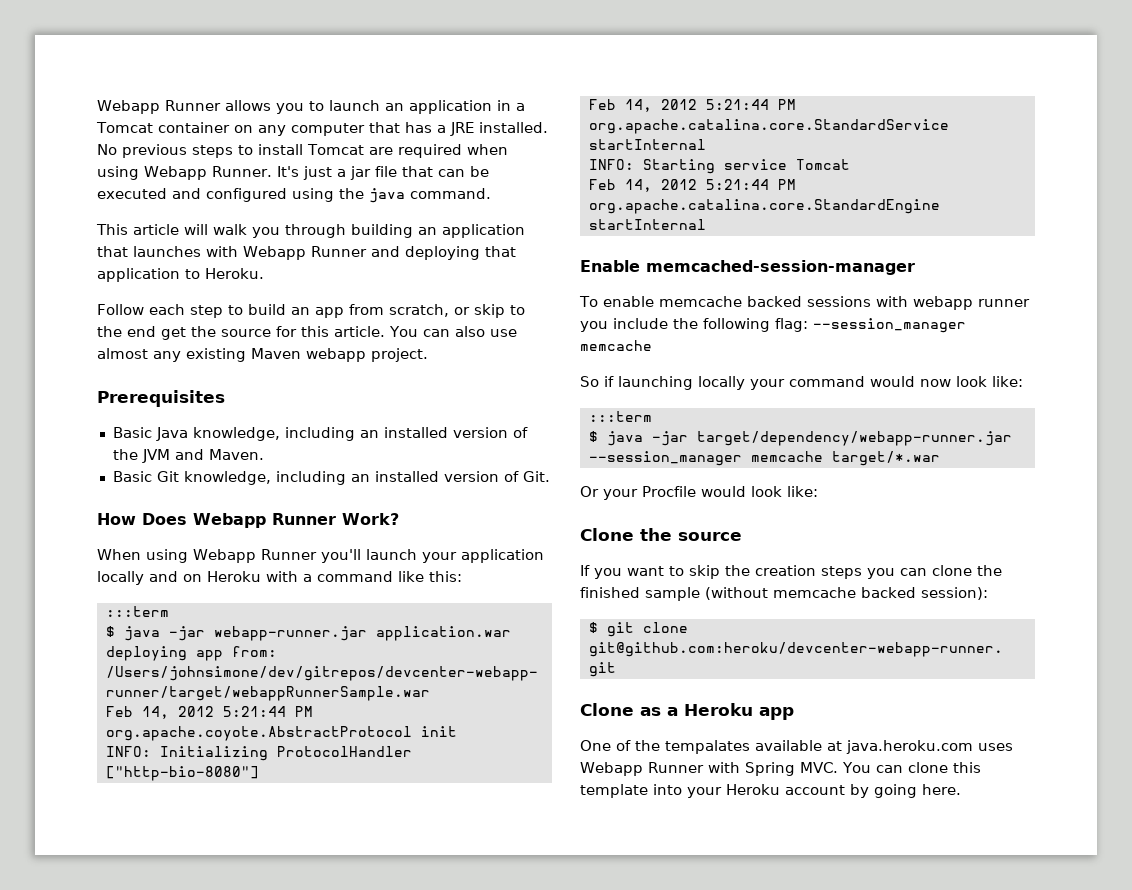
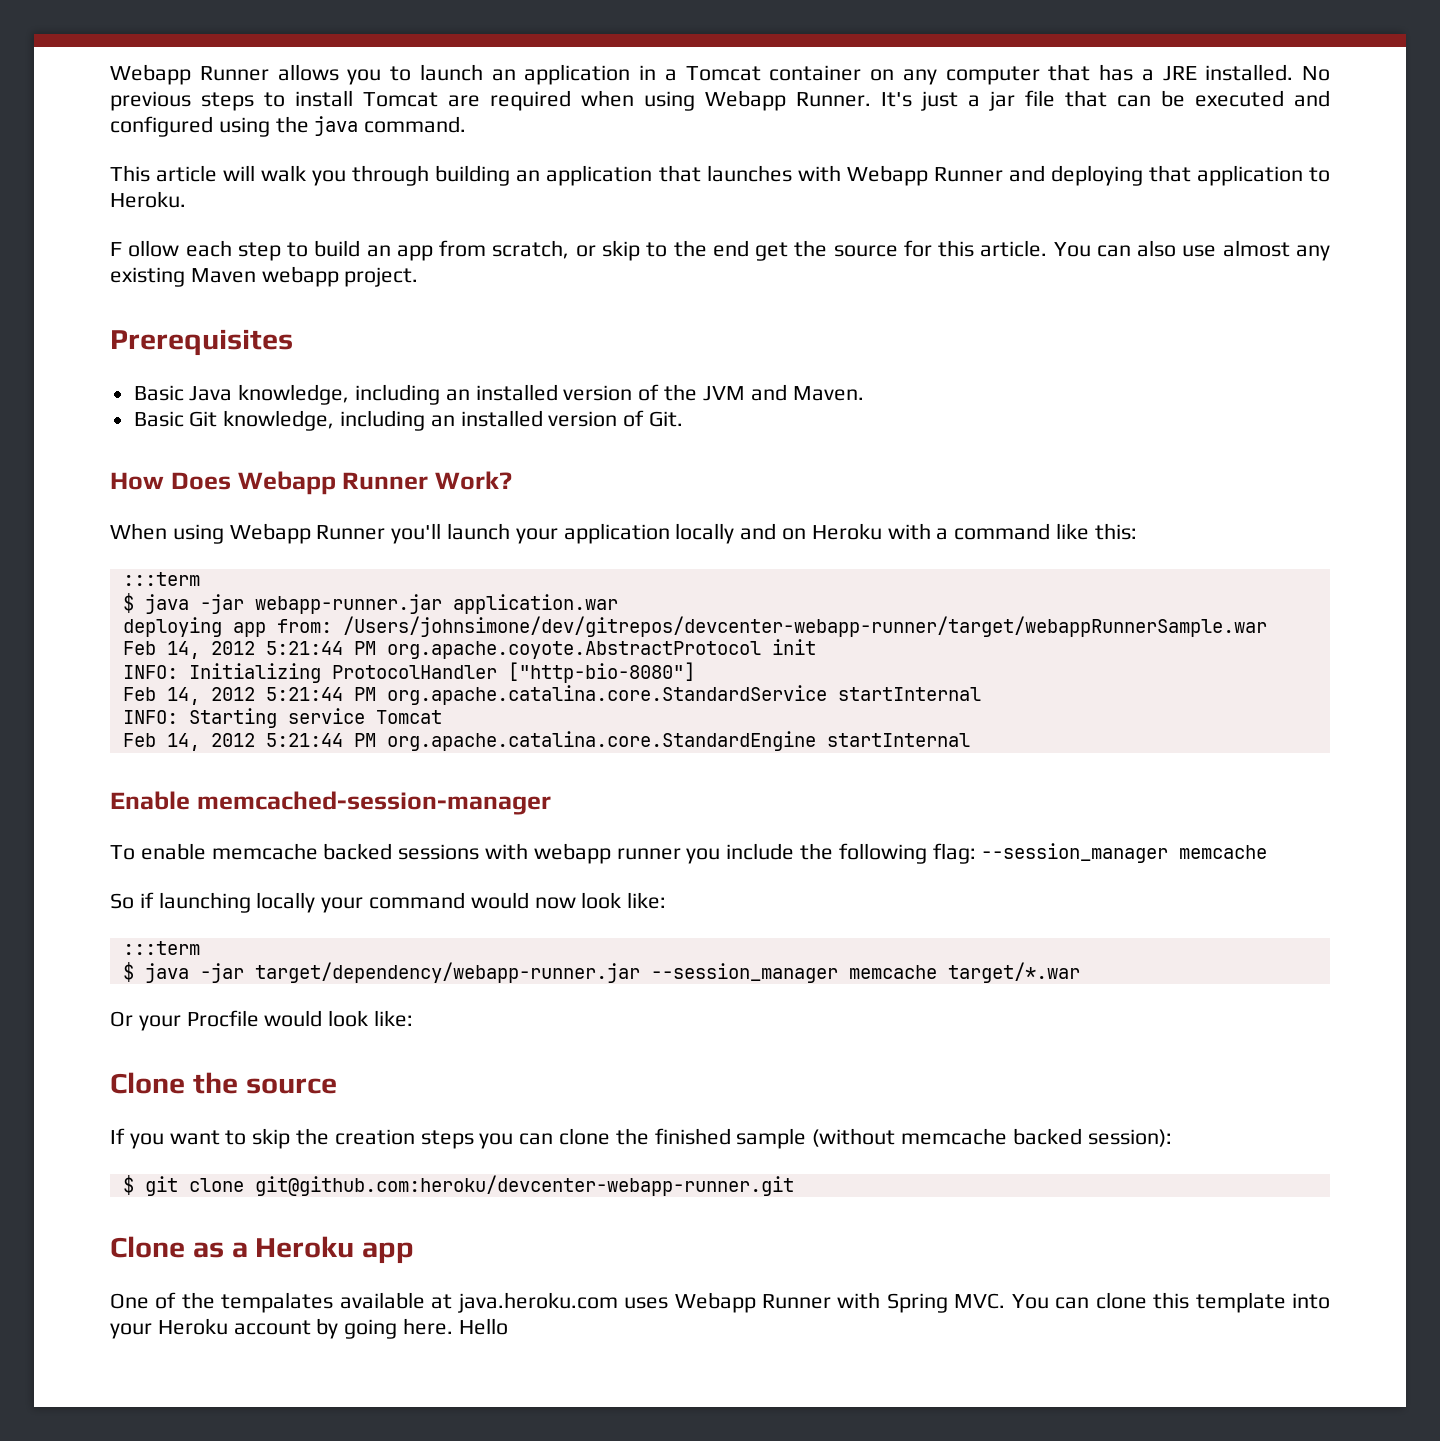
- Follow each step to build an app from scratch, or skip to the end get the source for this article.
+ F ollow each step to build an app from scratch, or skip to the end get the source for this article.
+ Hello

